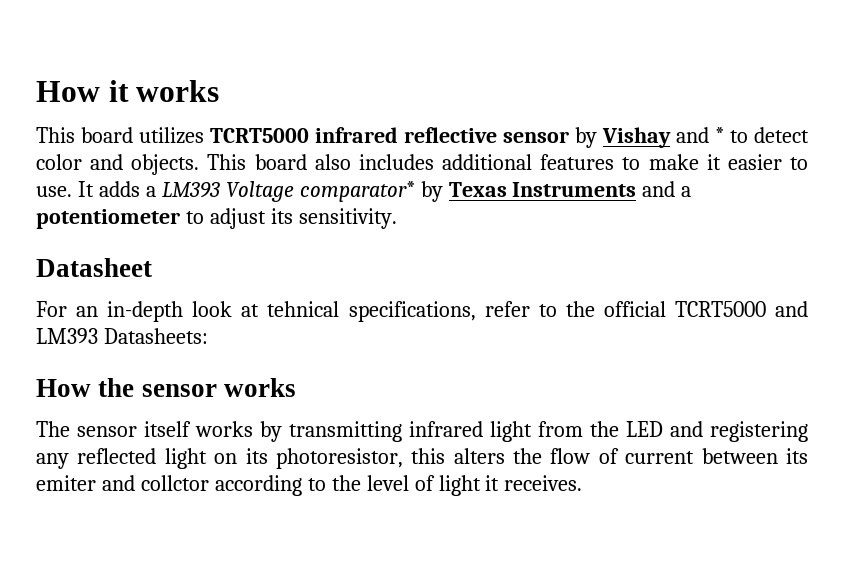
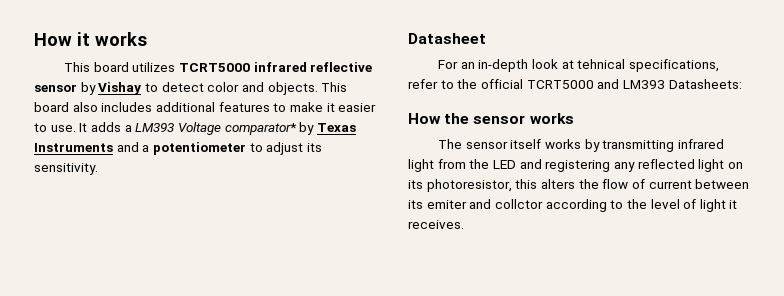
- This board utilizes TCRT5000 infrared reflective sensor by Vishay and * to detect color and objects.
+ This board utilizes TCRT5000 infrared reflective sensor by Vishay to detect color and objects.

